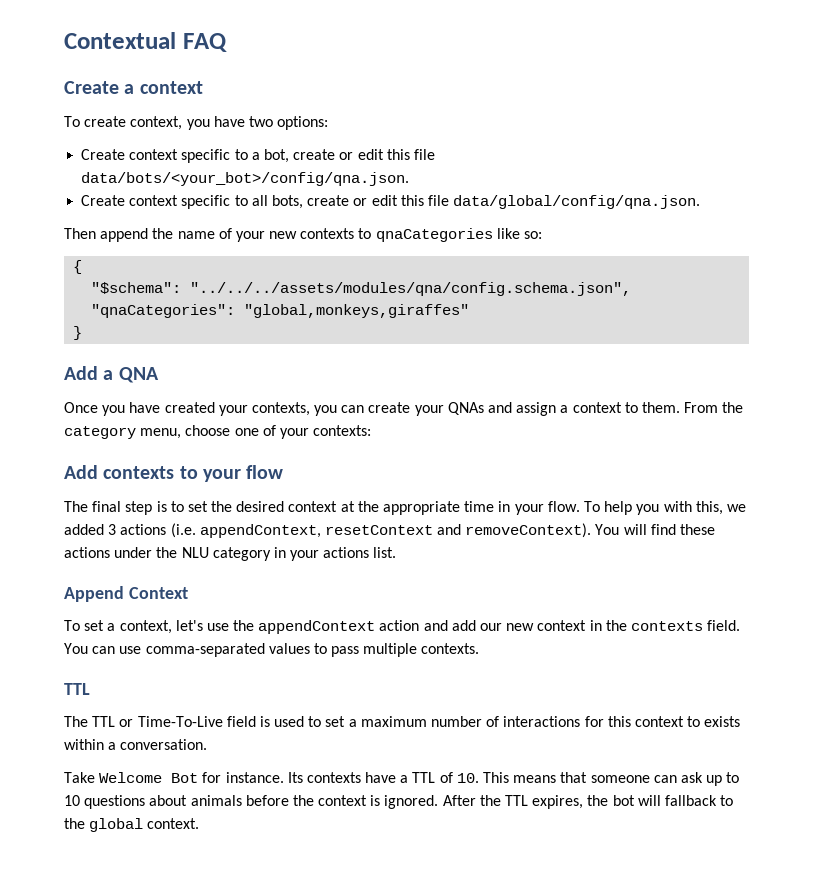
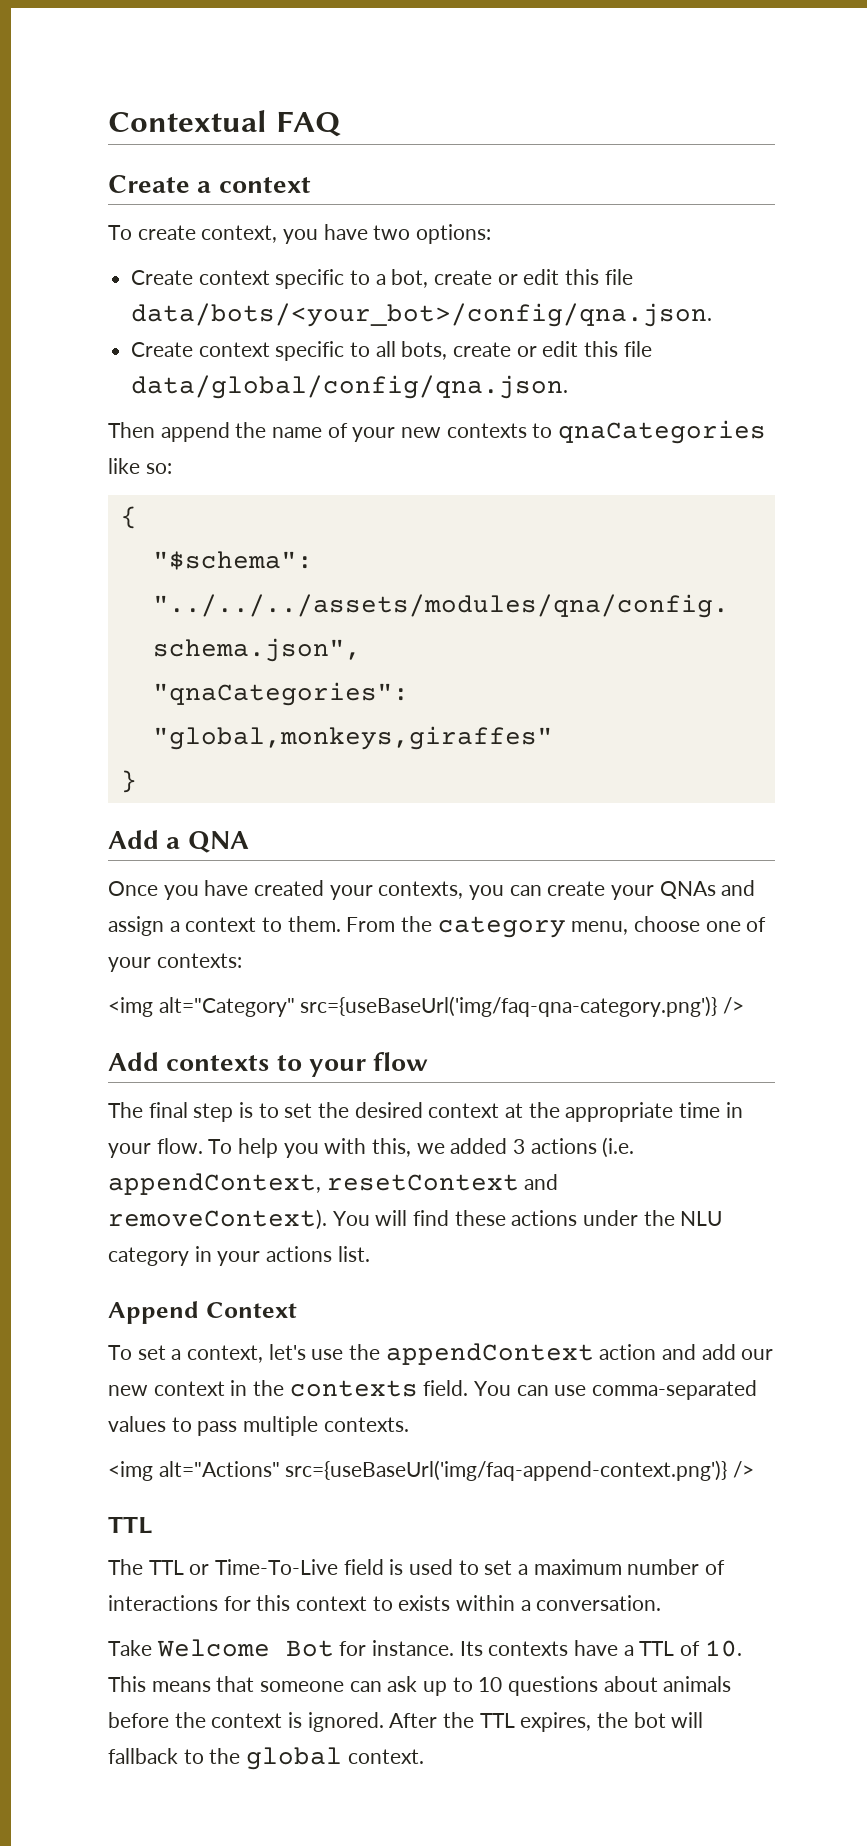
+ <img alt="Category" src={useBaseUrl('img/faq-qna-category.png')} />
+ <img alt="Actions" src={useBaseUrl('img/faq-append-context.png')} />

